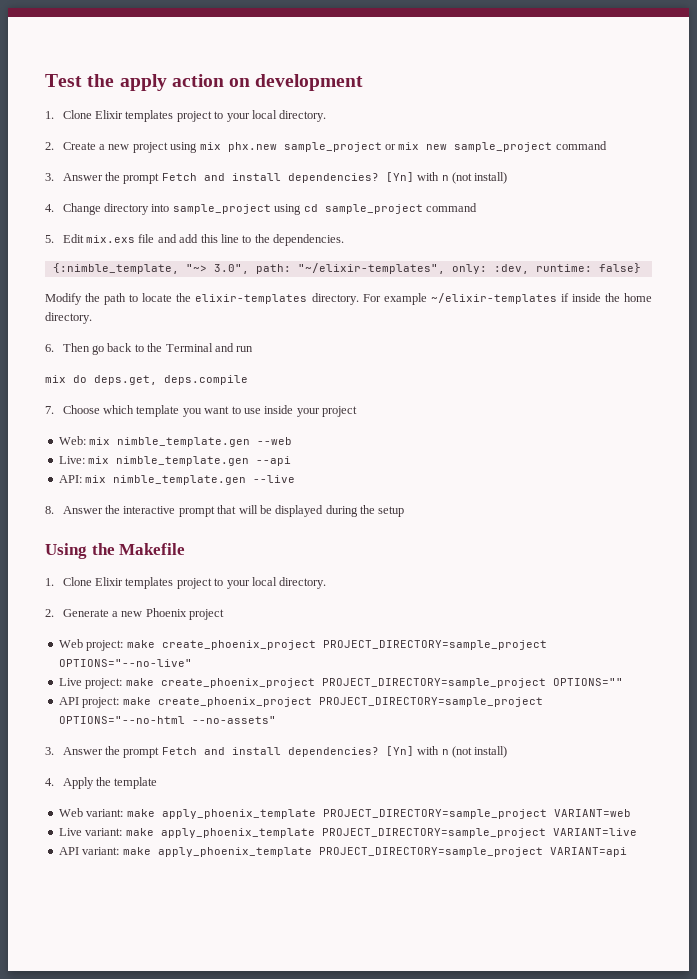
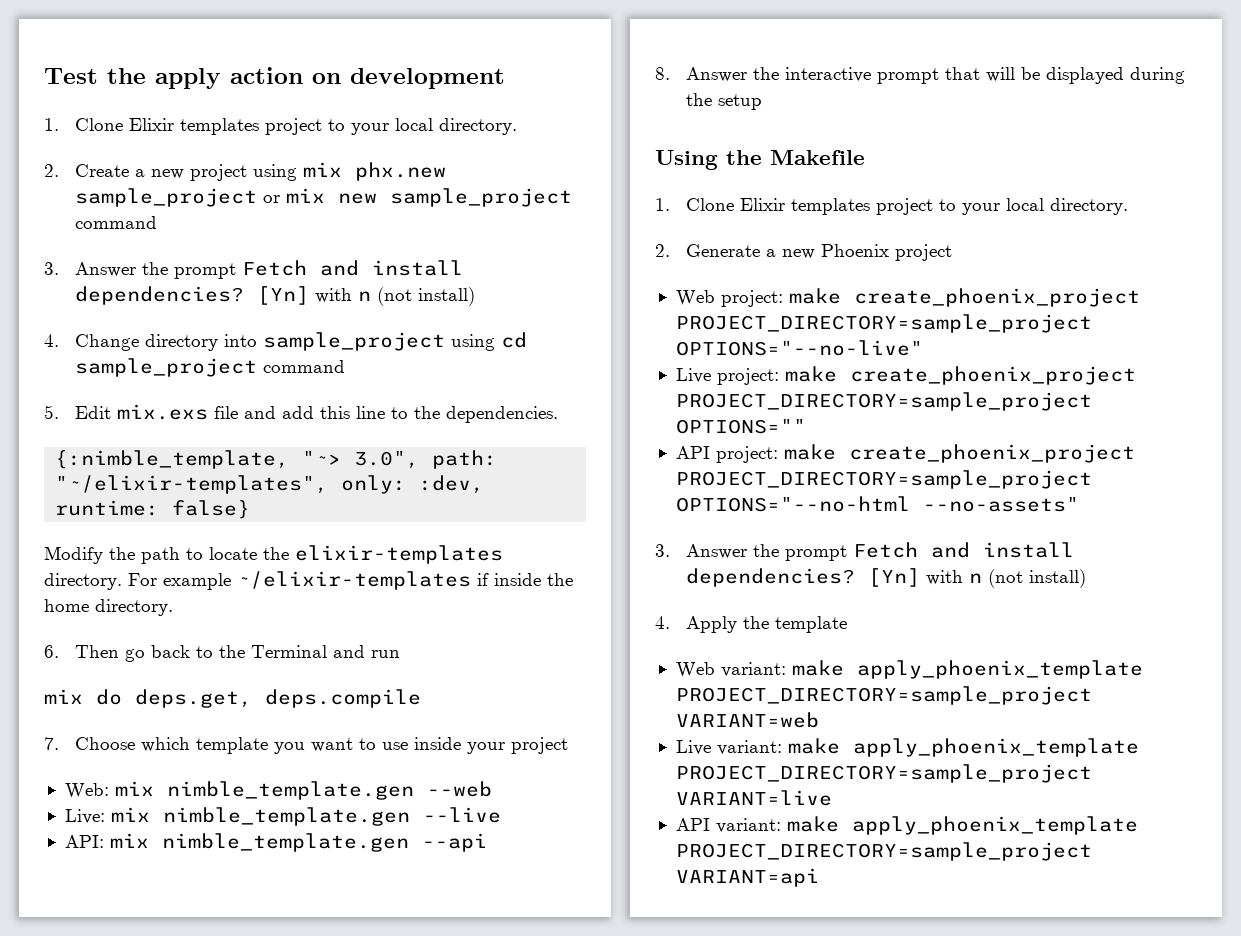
- Live: mix nimble_template.gen --api
+ Live: mix nimble_template.gen --live
- API: mix nimble_template.gen --live
+ API: mix nimble_template.gen --api

